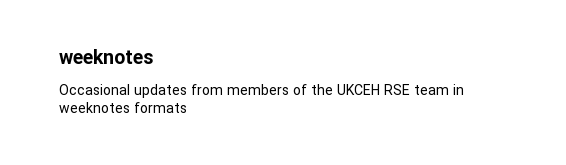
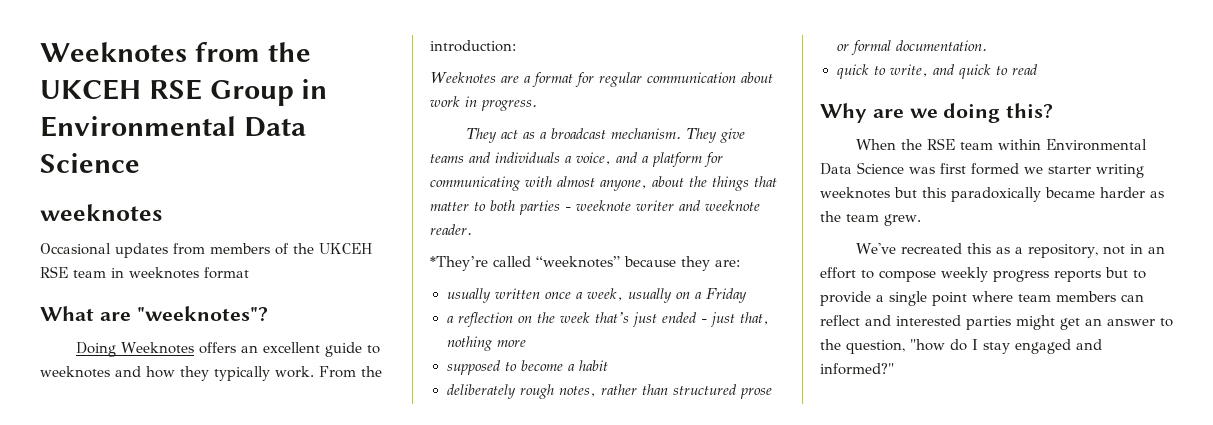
+ Weeknotes from the UKCEH RSE Group in Environmental Data Science
- Occasional updates from members of the UKCEH RSE team in weeknotes formats
+ Occasional updates from members of the UKCEH RSE team in weeknotes format
+ What are "weeknotes"?
+ Doing Weeknotes offers an excellent guide to weeknotes and how they typically work. From the introduction:
+ Weeknotes are a format for regular communication about work in progress.
+ They act as a broadcast mechanism. They give teams and individuals a voice, and a platform for communicating with almost anyone, about the things that matter to both parties - weeknote writer and weeknote reader.
+ *They’re called “weeknotes” because they are:
+ usually written once a week, usually on a Friday
+ a reflection on the week that’s just ended - just that, nothing more
+ supposed to become a habit
+ deliberately rough notes, rather than structured prose or formal documentation.
+ quick to write, and quick to read
+ Why are we doing this?
+ When the RSE team within Environmental Data Science was first formed we starter writing weeknotes but this paradoxically became harder as the team grew.
+ We've recreated this as a repository, not in an effort to compose weekly progress reports but to provide a single point where team members can reflect and interested parties might get an answer to the question, "how do I stay engaged and informed?"

